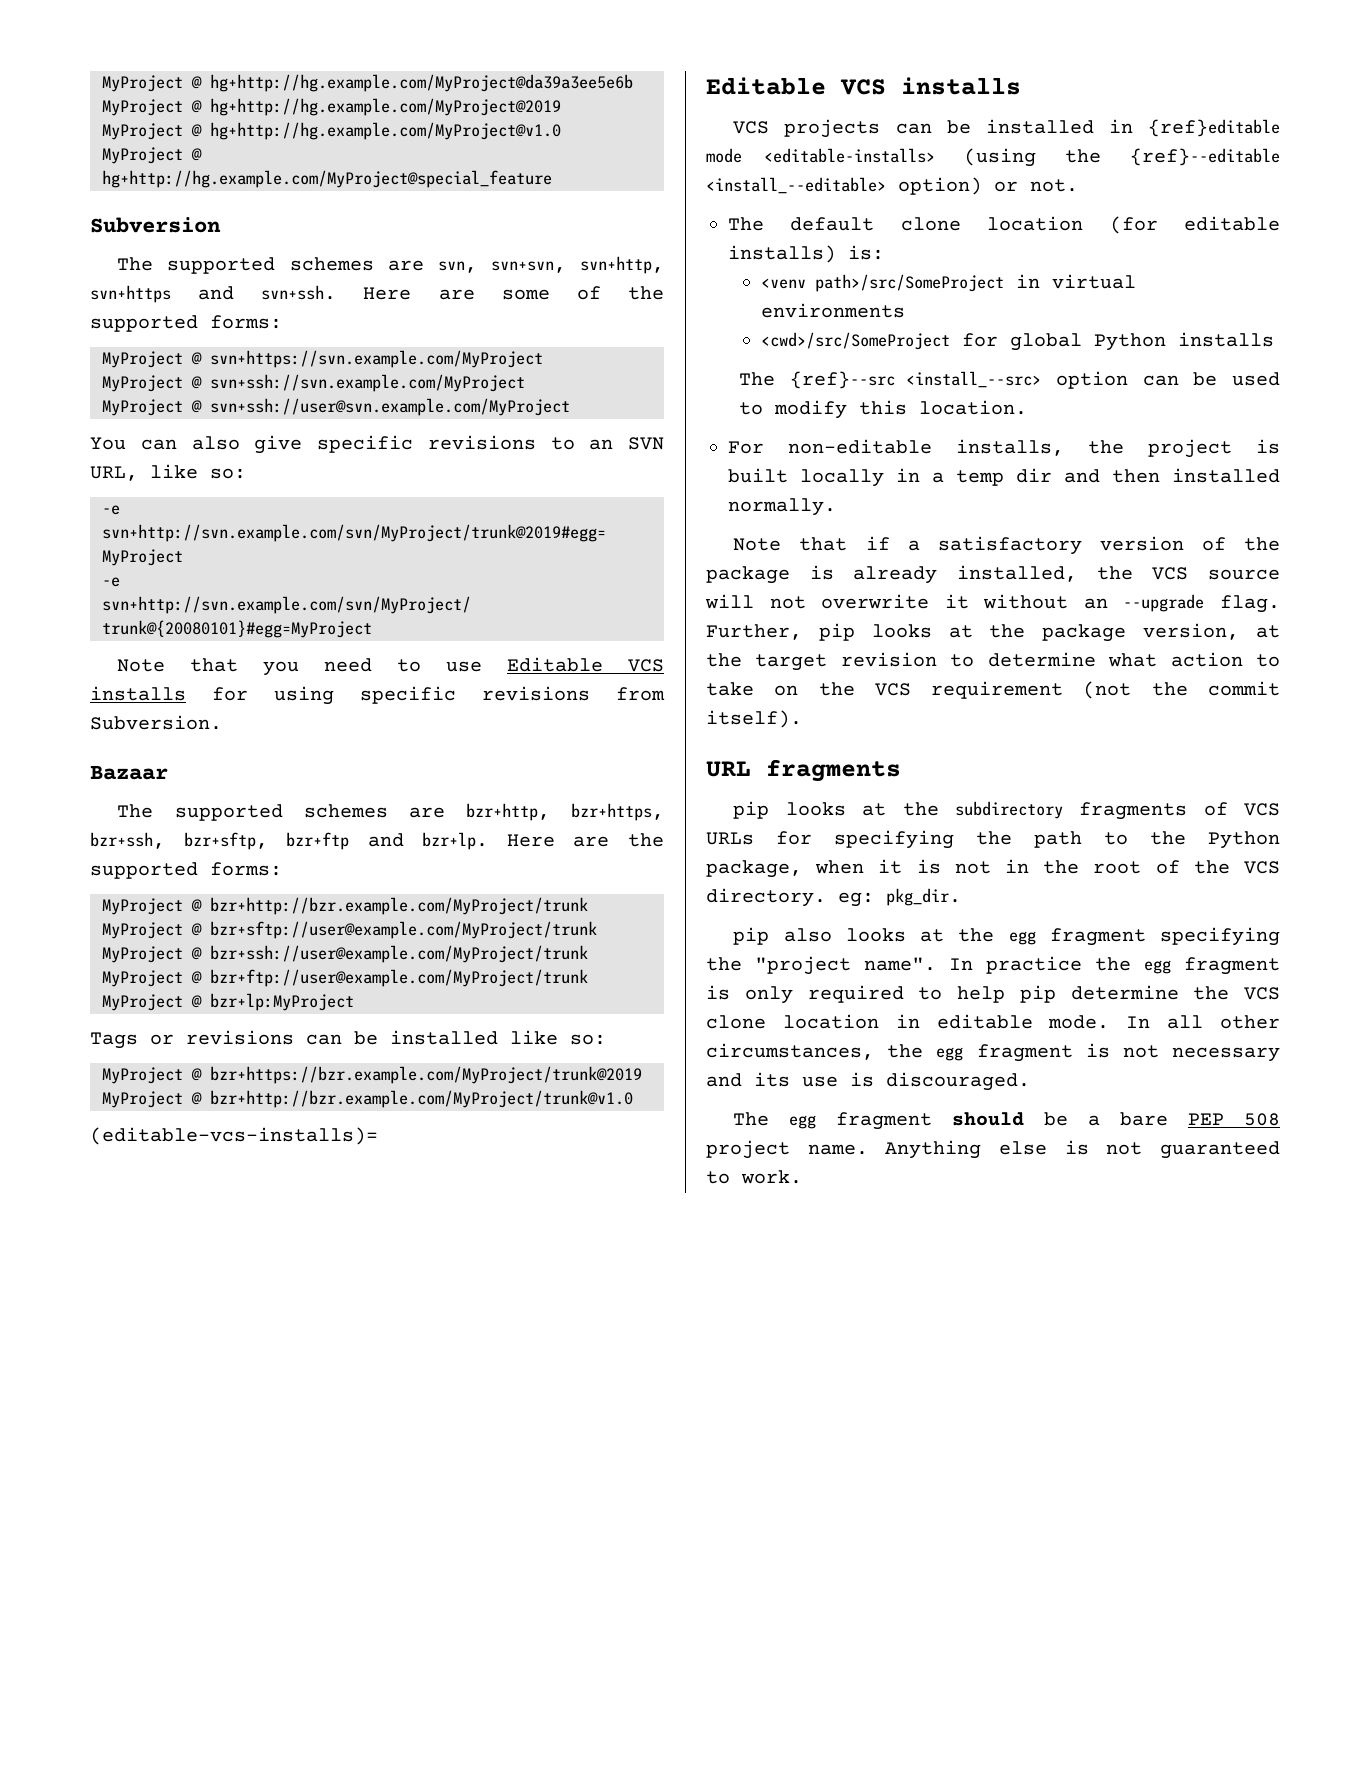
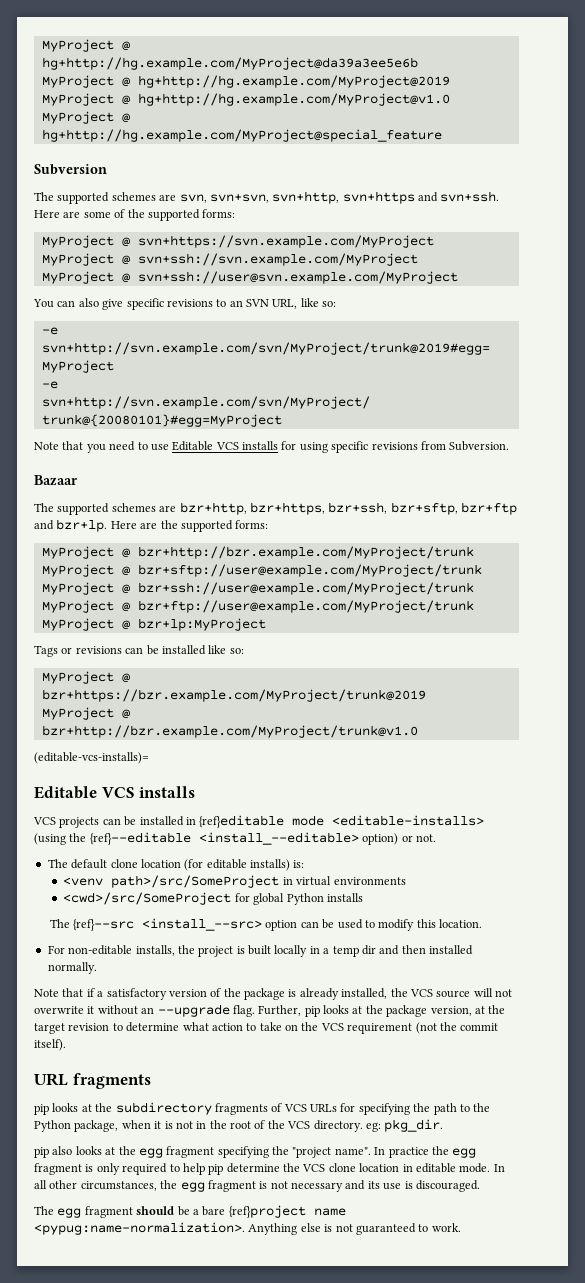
- The egg fragment should be a bare PEP 508 project name.
+ The egg fragment should be a bare {ref}project name <pypug:name-normalization>.

